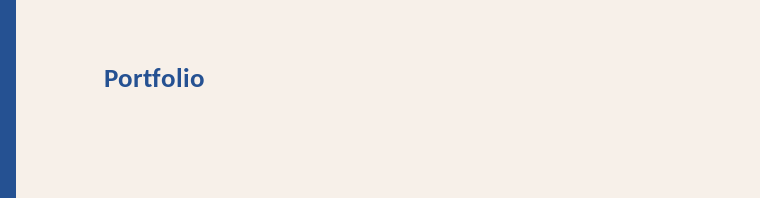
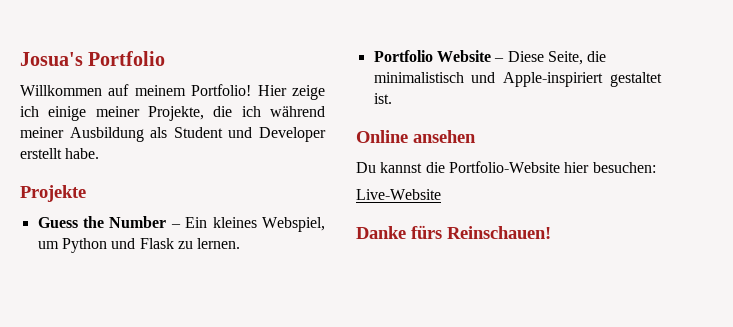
- Portfolio
+ Josua's Portfolio
+ Willkommen auf meinem Portfolio! Hier zeige ich einige meiner Projekte, die ich während meiner Ausbildung als Student und Developer erstellt habe.
+ Projekte
+ Guess the Number – Ein kleines Webspiel, um Python und Flask zu lernen.
+ Portfolio Website – Diese Seite, die minimalistisch und Apple-inspiriert gestaltet ist.
+ Online ansehen
+ Du kannst die Portfolio-Website hier besuchen:
+ Live-Website
+ Danke fürs Reinschauen!

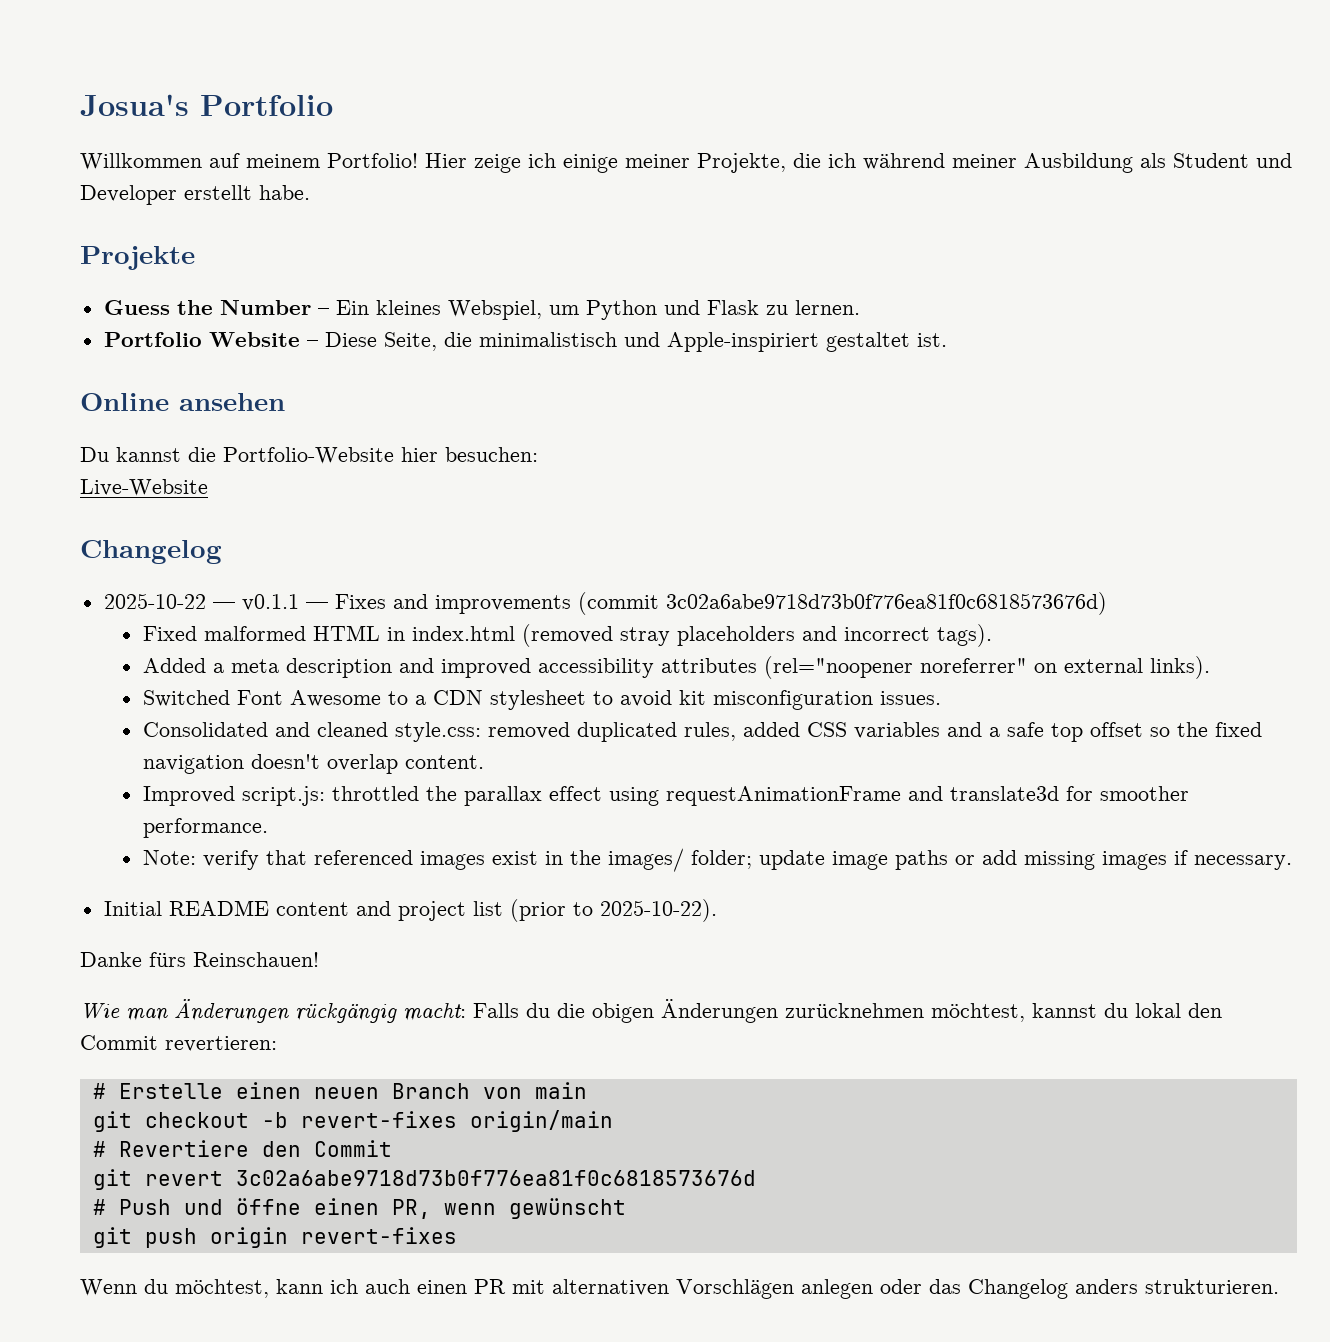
  Live-Website
+ Changelog
+ 2025-10-22 — v0.1.1 — Fixes and improvements (commit 3c02a6abe9718d73b0f776ea81f0c6818573676d)
+ Fixed malformed HTML in index.html (removed stray placeholders and incorrect tags).
+ Added a meta description and improved accessibility attributes (rel="noopener noreferrer" on external links).
+ Switched Font Awesome to a CDN stylesheet to avoid kit misconfiguration issues.
+ Consolidated and cleaned style.css: removed duplicated rules, added CSS variables and a safe top offset so the fixed navigation doesn't overlap content.
+ Improved script.js: throttled the parallax effect using requestAnimationFrame and translate3d for smoother performance.
+ Note: verify that referenced images exist in the images/ folder; update image paths or add missing images if necessary.
+ Initial README content and project list (prior to 2025-10-22).
  Danke fürs Reinschauen!
+ Wie man Änderungen rückgängig macht: Falls du die obigen Änderungen zurücknehmen möchtest, kannst du lokal den Commit revertieren:
+ # Erstelle einen neuen Branch von main
+ git checkout -b revert-fixes origin/main
+ # Revertiere den Commit
+ git revert 3c02a6abe9718d73b0f776ea81f0c6818573676d
+ # Push und öffne einen PR, wenn gewünscht
+ git push origin revert-fixes
+ Wenn du möchtest, kann ich auch einen PR mit alternativen Vorschlägen anlegen oder das Changelog anders strukturieren.

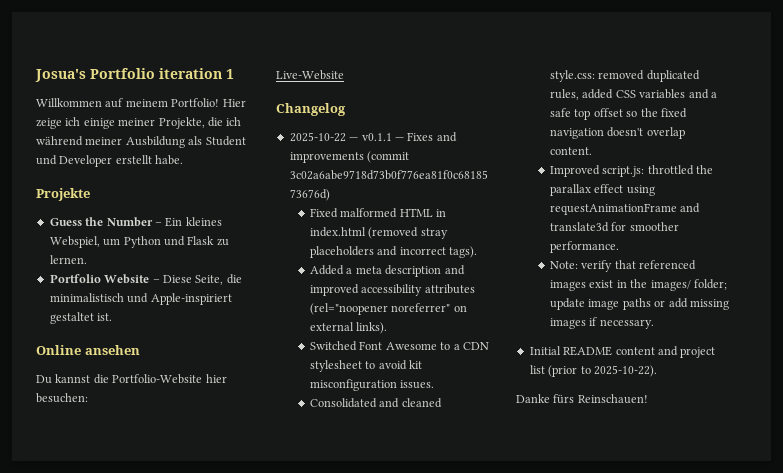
- Josua's Portfolio
+ Josua's Portfolio iteration 1
- Wie man Änderungen rückgängig macht: Falls du die obigen Änderungen zurücknehmen möchtest, kannst du lokal den Commit revertieren:
- # Erstelle einen neuen Branch von main
- git checkout -b revert-fixes origin/main
- # Revertiere den Commit
- git revert 3c02a6abe9718d73b0f776ea81f0c6818573676d
- # Push und öffne einen PR, wenn gewünscht
- git push origin revert-fixes
- Wenn du möchtest, kann ich auch einen PR mit alternativen Vorschlägen anlegen oder das Changelog anders strukturieren.

